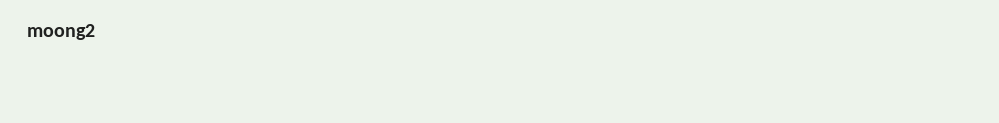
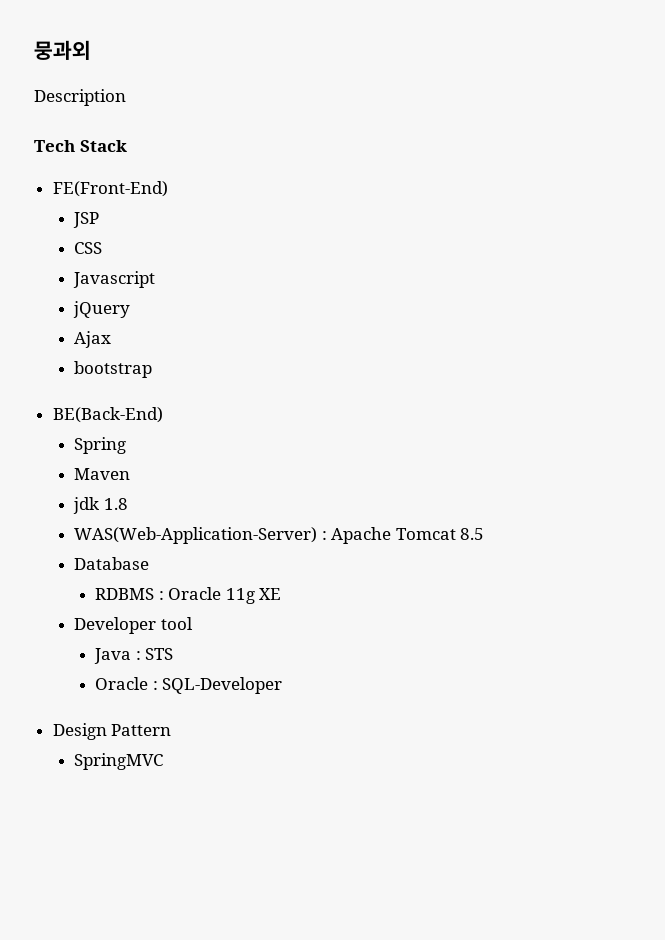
- moong2
+ 뭉과외
+ Description
+ Tech Stack
+ FE(Front-End)
+ JSP
+ CSS
+ Javascript
+ jQuery
+ Ajax
+ bootstrap
+ BE(Back-End)
+ Spring
+ Maven
+ jdk 1.8
+ WAS(Web-Application-Server) : Apache Tomcat 8.5
+ Database
+ RDBMS : Oracle 11g XE
+ Developer tool
+ Java : STS
+ Oracle : SQL-Developer
+ Design Pattern
+ SpringMVC

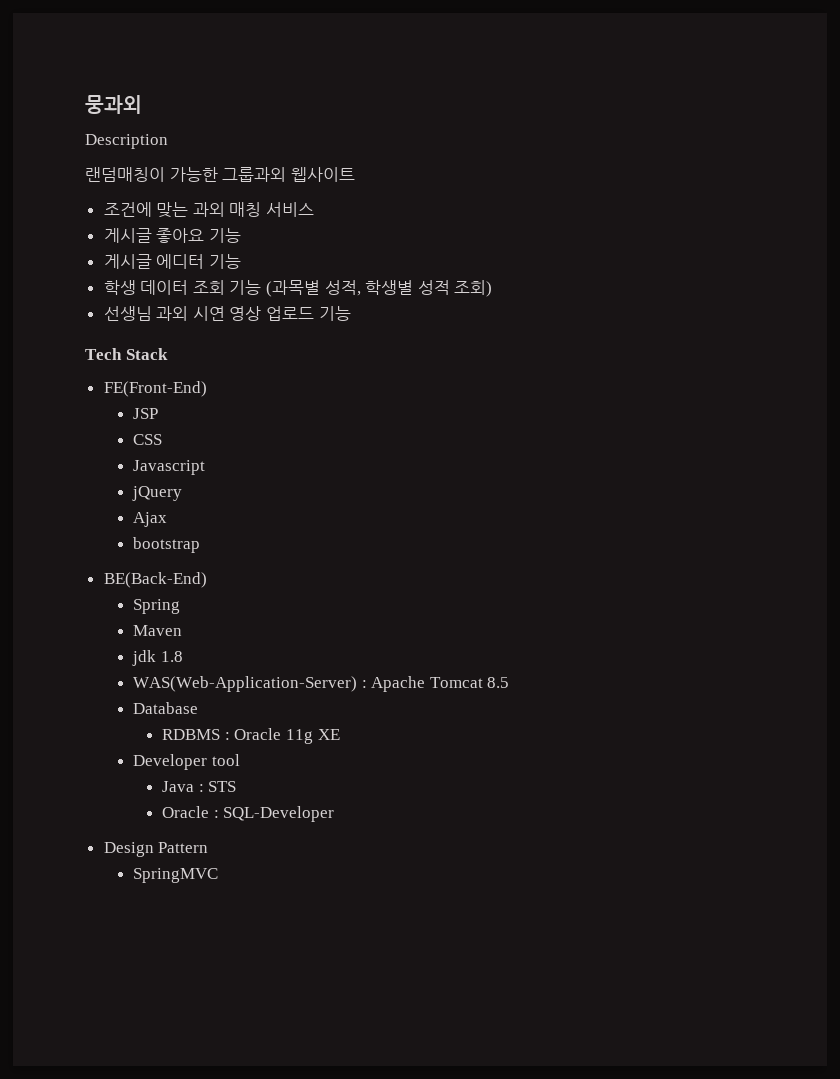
+ 랜덤매칭이 가능한 그룹과외 웹사이트
+ 조건에 맞는 과외 매칭 서비스
+ 게시글 좋아요 기능
+ 게시글 에디터 기능
+ 학생 데이터 조회 기능 (과목별 성적, 학생별 성적 조회)
+ 선생님 과외 시연 영상 업로드 기능

